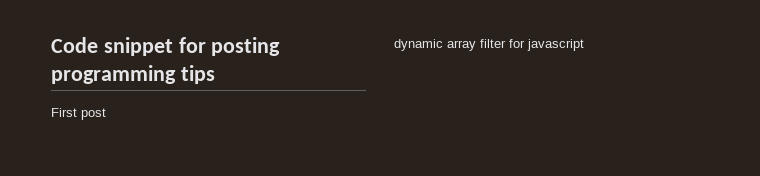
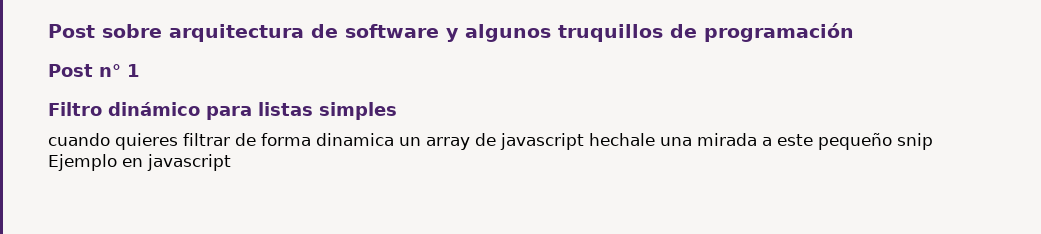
- Code snippet for posting programming tips
- First post
- dynamic array filter for javascript
+ Post sobre arquitectura de software y algunos truquillos de programación
+ Post n° 1
+ Filtro dinámico para listas simples
+ cuando quieres filtrar de forma dinamica un array de javascript hechale una mirada a este pequeño snip Ejemplo en javascript

